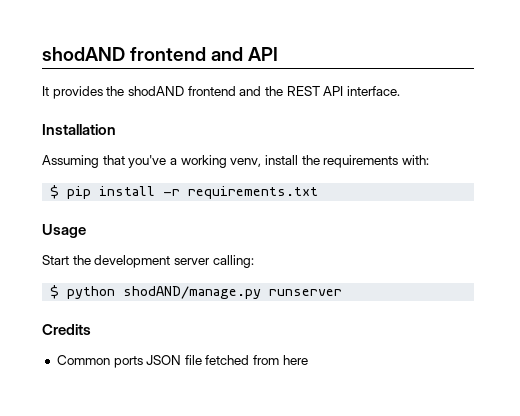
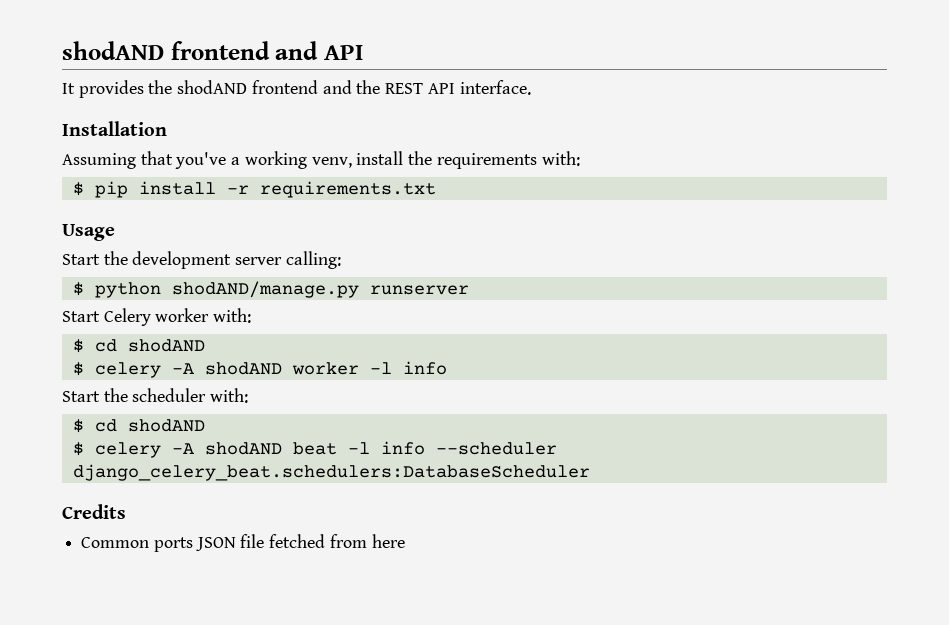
+ Start Celery worker with:
+ $ cd shodAND
+ $ celery -A shodAND worker -l info
+ Start the scheduler with:
+ $ cd shodAND
+ $ celery -A shodAND beat -l info --scheduler django_celery_beat.schedulers:DatabaseScheduler

